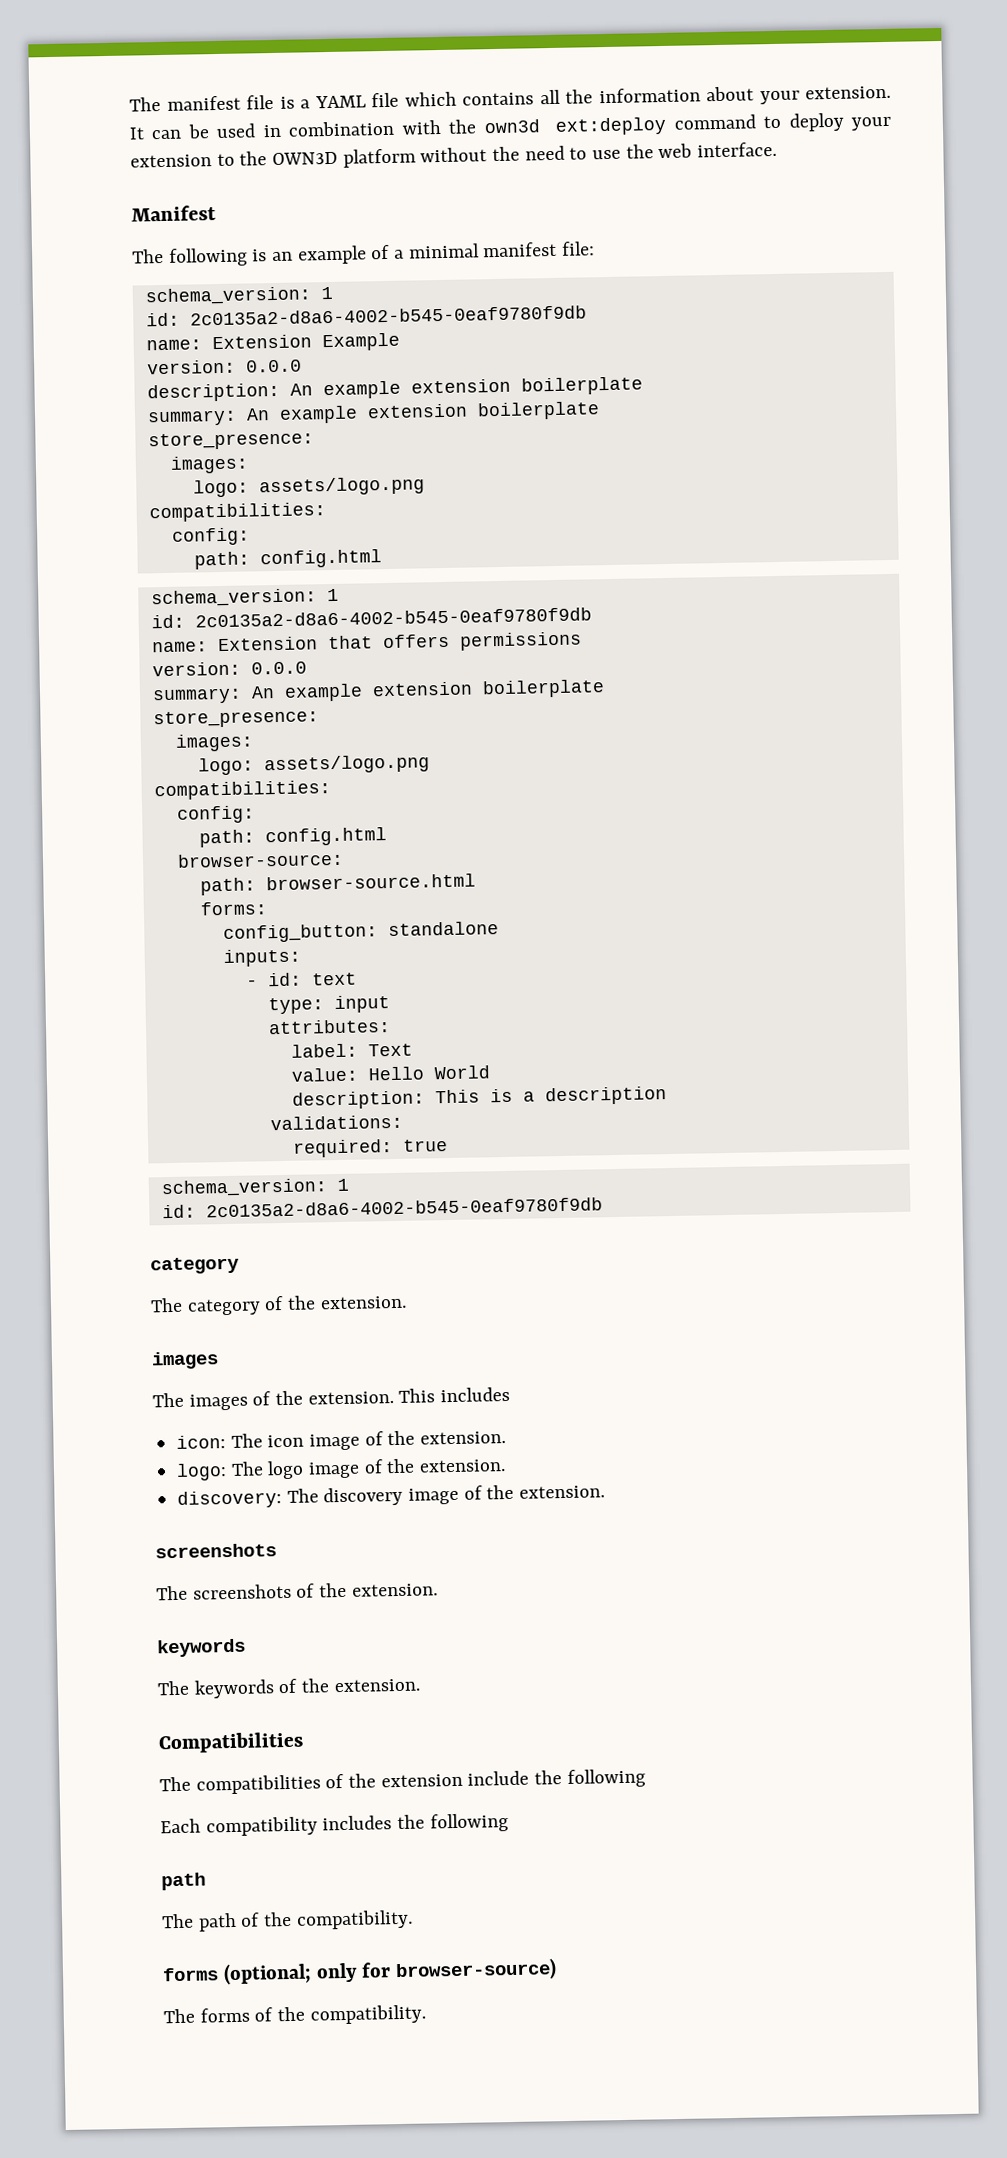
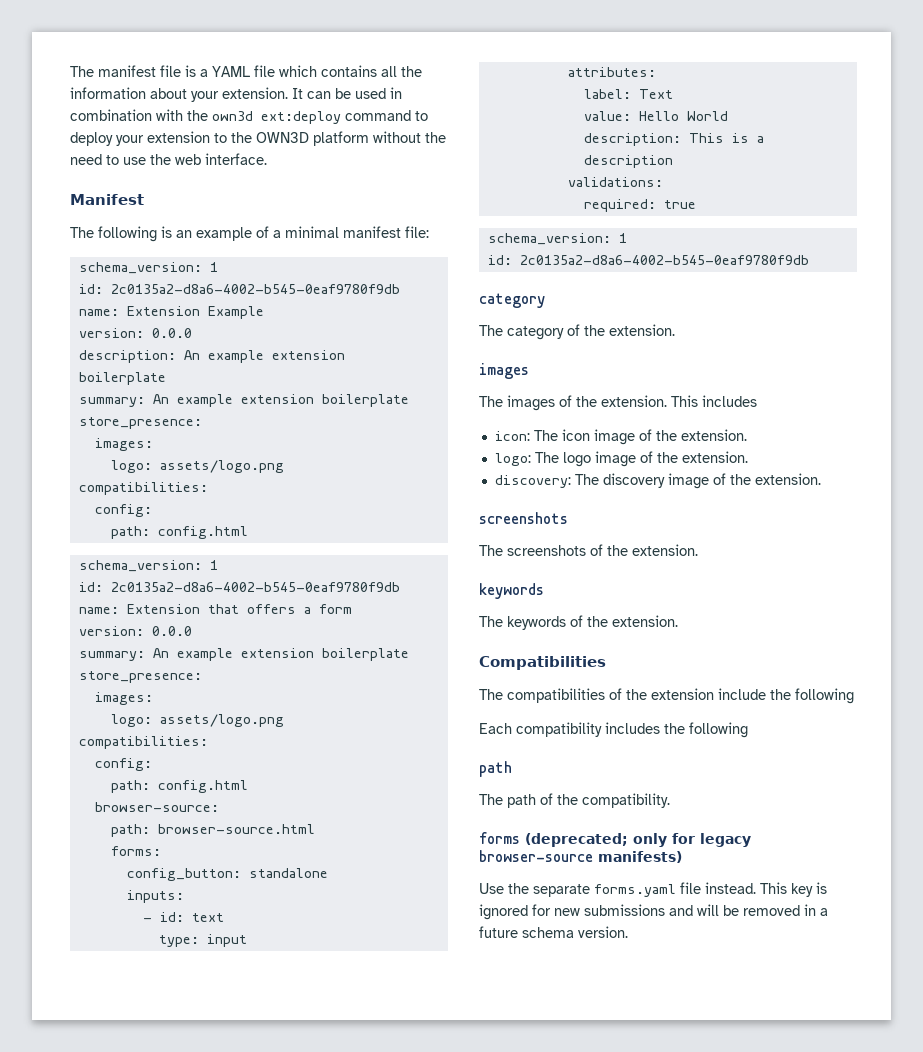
- name: Extension that offers permissions
+ name: Extension that offers a form
- forms (optional; only for browser-source)
- The forms of the compatibility.
+ forms (deprecated; only for legacy browser-source manifests)
+ Use the separate forms.yaml file instead. This key is ignored for new submissions and will be removed in a future schema version.

